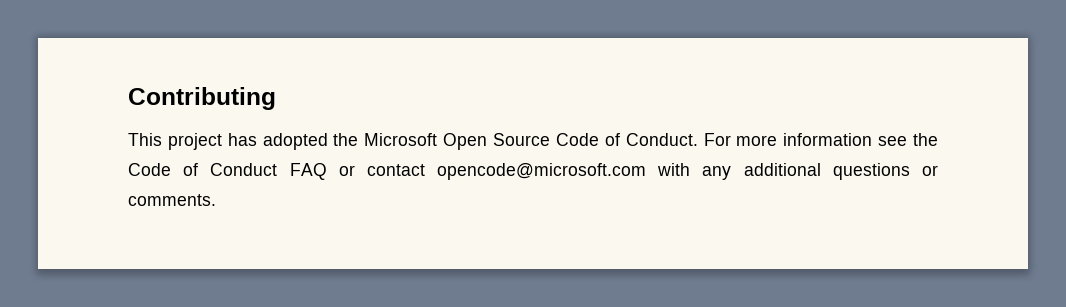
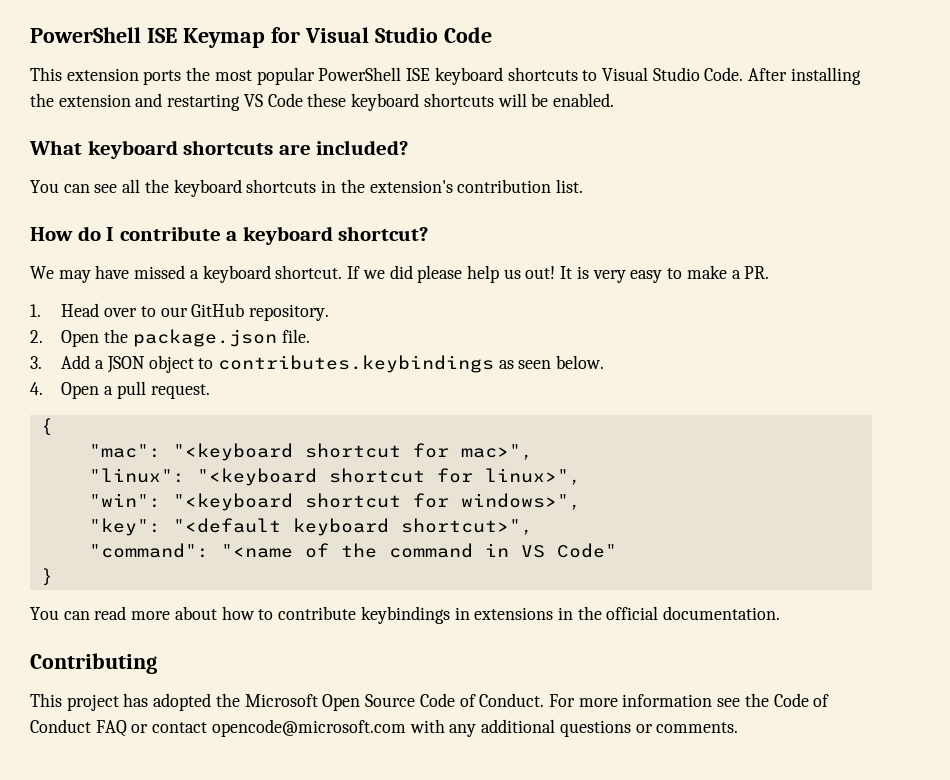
+ PowerShell ISE Keymap for Visual Studio Code
+ This extension ports the most popular PowerShell ISE keyboard shortcuts to Visual Studio Code. After installing the extension and restarting VS Code these keyboard shortcuts will be enabled.
+ What keyboard shortcuts are included?
+ You can see all the keyboard shortcuts in the extension's contribution list.
+ How do I contribute a keyboard shortcut?
+ We may have missed a keyboard shortcut. If we did please help us out! It is very easy to make a PR.
+ 1. Head over to our GitHub repository.
+ 2. Open the package.json file.
+ 3. Add a JSON object to contributes.keybindings as seen below.
+ 4. Open a pull request.
+ {
+ "mac": "<keyboard shortcut for mac>",
+ "linux": "<keyboard shortcut for linux>",
+ "win": "<keyboard shortcut for windows>",
+ "key": "<default keyboard shortcut>",
+ "command": "<name of the command in VS Code"
+ }
+ You can read more about how to contribute keybindings in extensions in the official documentation.

